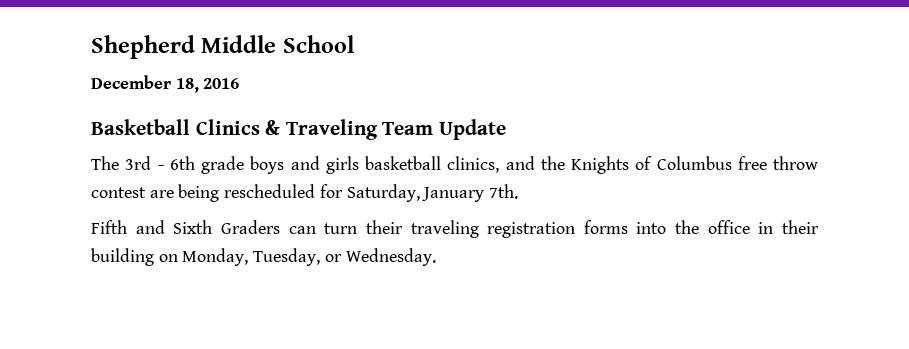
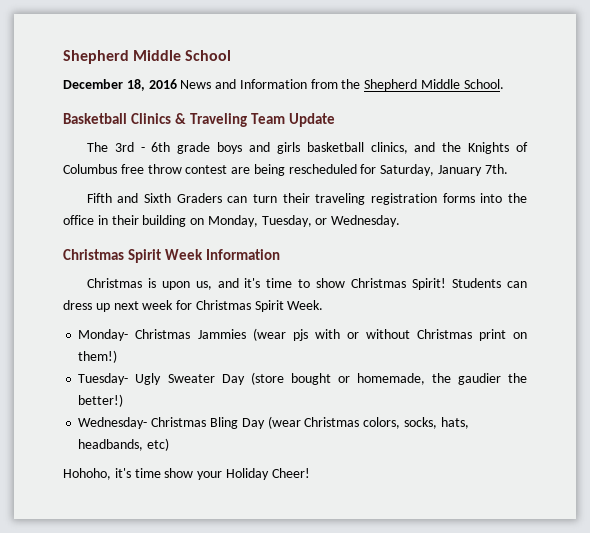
- December 18, 2016
+ December 18, 2016 News and Information from the Shepherd Middle School.
+ Christmas Spirit Week Information
+ Christmas is upon us, and it's time to show Christmas Spirit! Students can dress up next week for Christmas Spirit Week.
+ Monday- Christmas Jammies (wear pjs with or without Christmas print on them!)
+ Tuesday- Ugly Sweater Day (store bought or homemade, the gaudier the better!)
+ Wednesday- Christmas Bling Day (wear Christmas colors, socks, hats, headbands, etc)
+ Hohoho, it's time show your Holiday Cheer!

